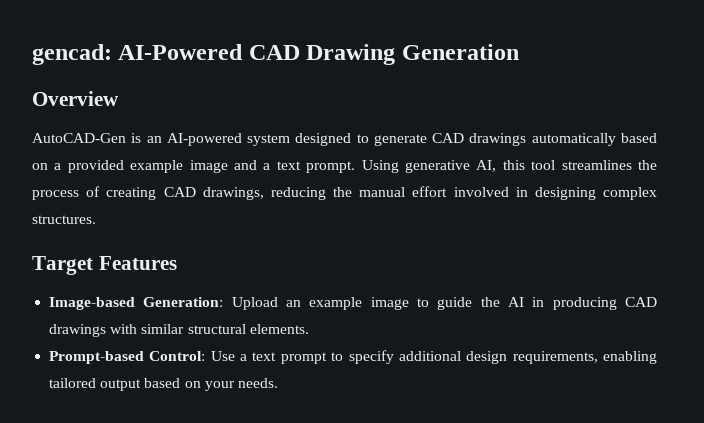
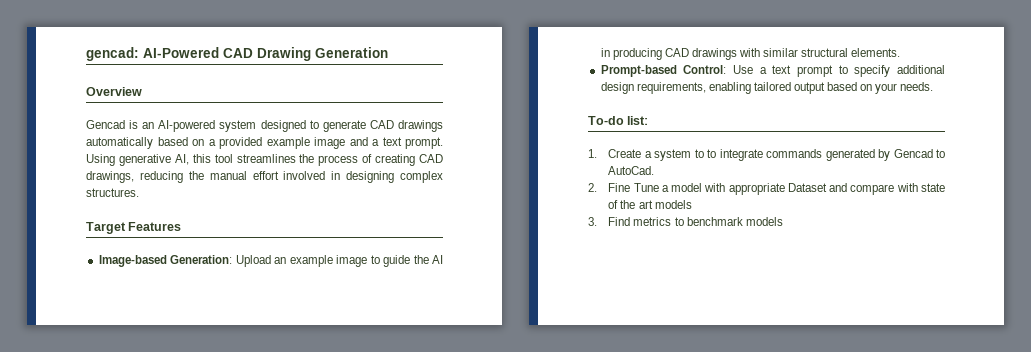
- AutoCAD-Gen is an AI-powered system designed to generate CAD drawings automatically based on a provided example image and a text prompt.
+ Gencad is an AI-powered system designed to generate CAD drawings automatically based on a provided example image and a text prompt.
+ To-do list:
+ 1. Create a system to to integrate commands generated by Gencad to AutoCad.
+ 2. Fine Tune a model with appropriate Dataset and compare with state of the art models
+ 3. Find metrics to benchmark models

